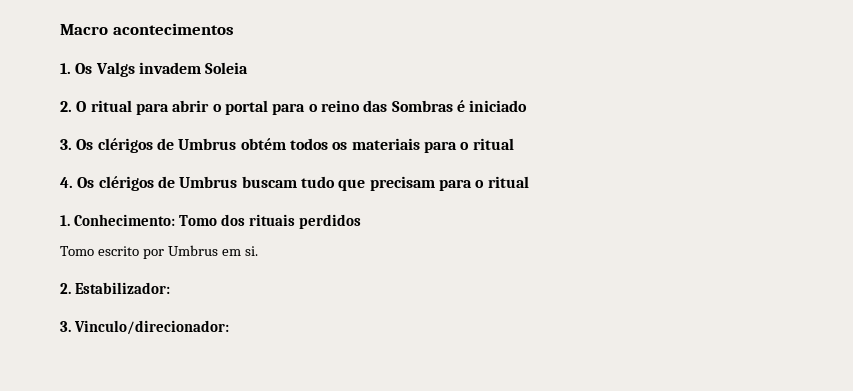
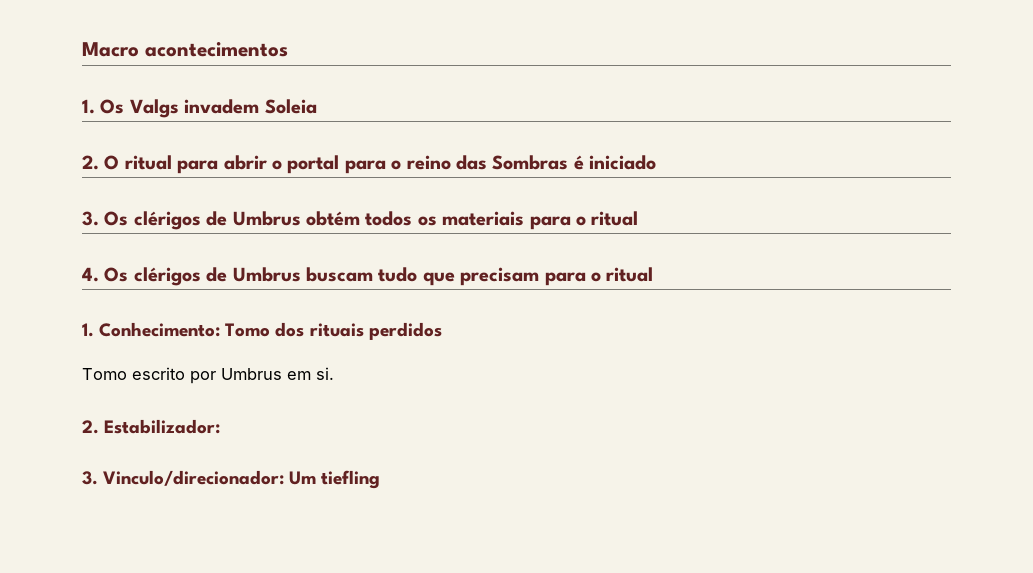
- 3. Vinculo/direcionador:
+ 3. Vinculo/direcionador: Um tiefling

